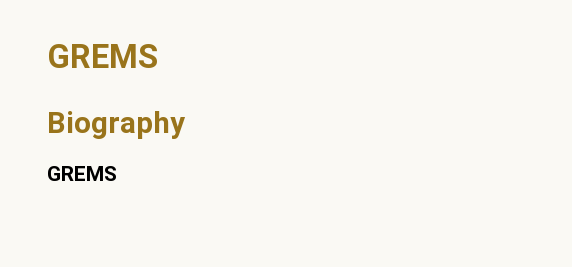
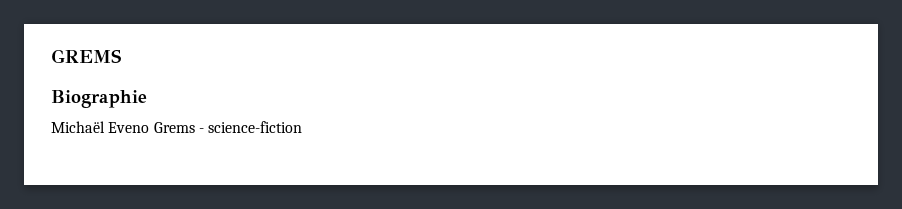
- Biography
- GREMS
+ Biographie
+ Michaël Eveno Grems - science-fiction

